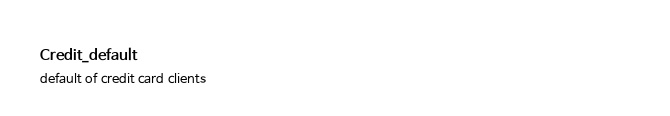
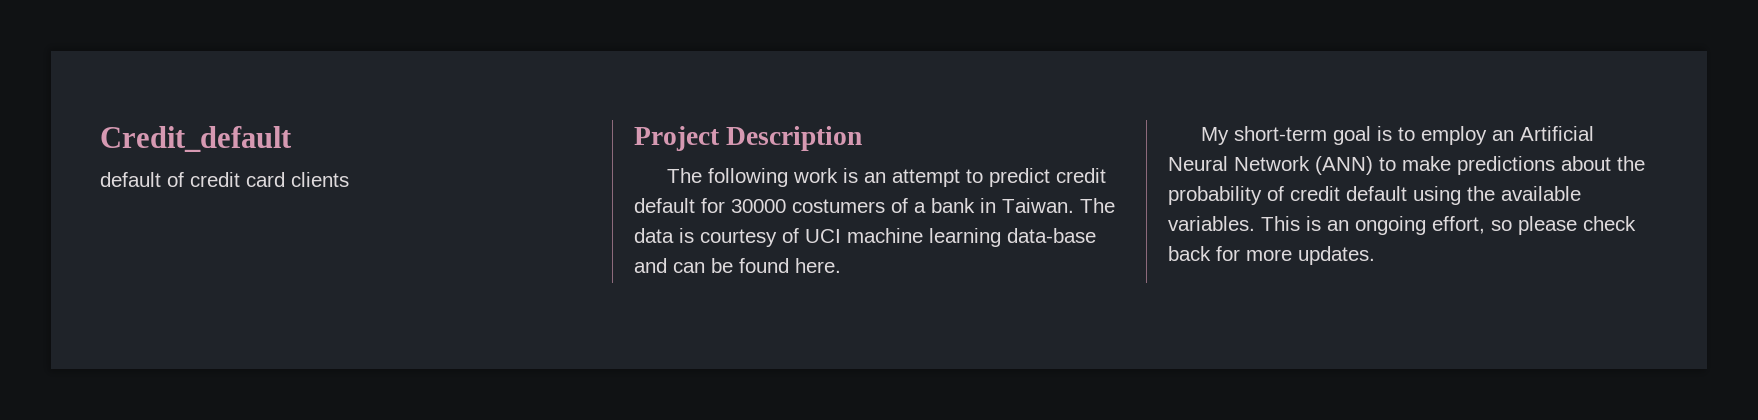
+ Project Description
+ The following work is an attempt to predict credit default for 30000 costumers of a bank in Taiwan. The data is courtesy of UCI machine learning data-base and can be found here.
+ My short-term goal is to employ an Artificial Neural Network (ANN) to make predictions about the probability of credit default using the available variables. This is an ongoing effort, so please check back for more updates.

